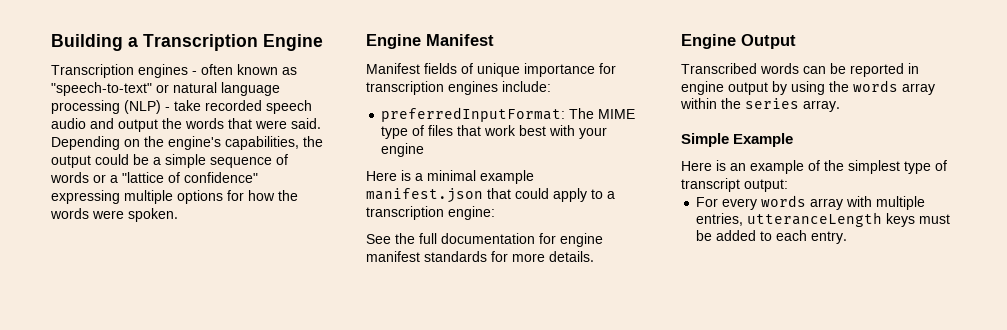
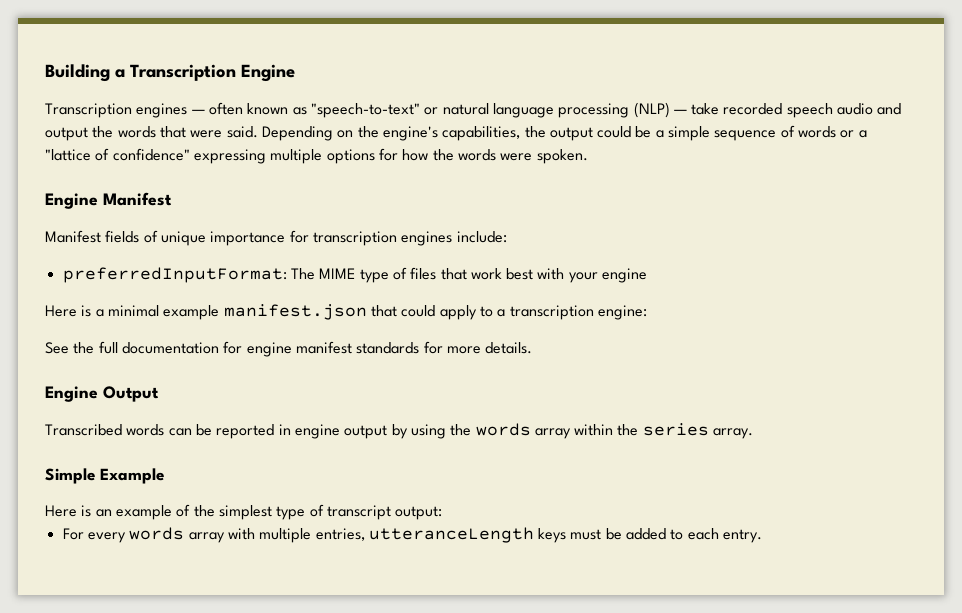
- Transcription engines - often known as "speech-to-text" or natural language processing (NLP) - take recorded speech audio and output the words that were said.
+ Transcription engines — often known as "speech-to-text" or natural language processing (NLP) — take recorded speech audio and output the words that were said.

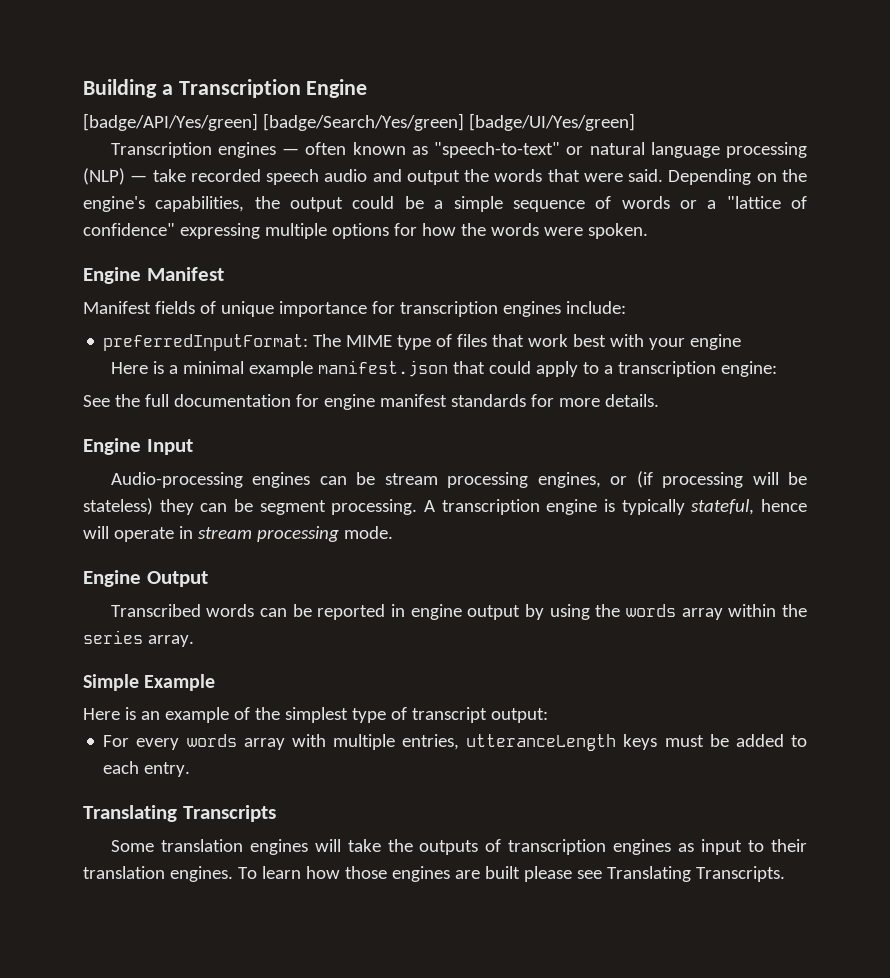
+ [badge/API/Yes/green] [badge/Search/Yes/green] [badge/UI/Yes/green]
+ Engine Input
+ Audio-processing engines can be stream processing engines, or (if processing will be stateless) they can be segment processing. A transcription engine is typically stateful, hence will operate in stream processing mode.
+ Translating Transcripts
+ Some translation engines will take the outputs of transcription engines as input to their translation engines. To learn how those engines are built please see Translating Transcripts.

